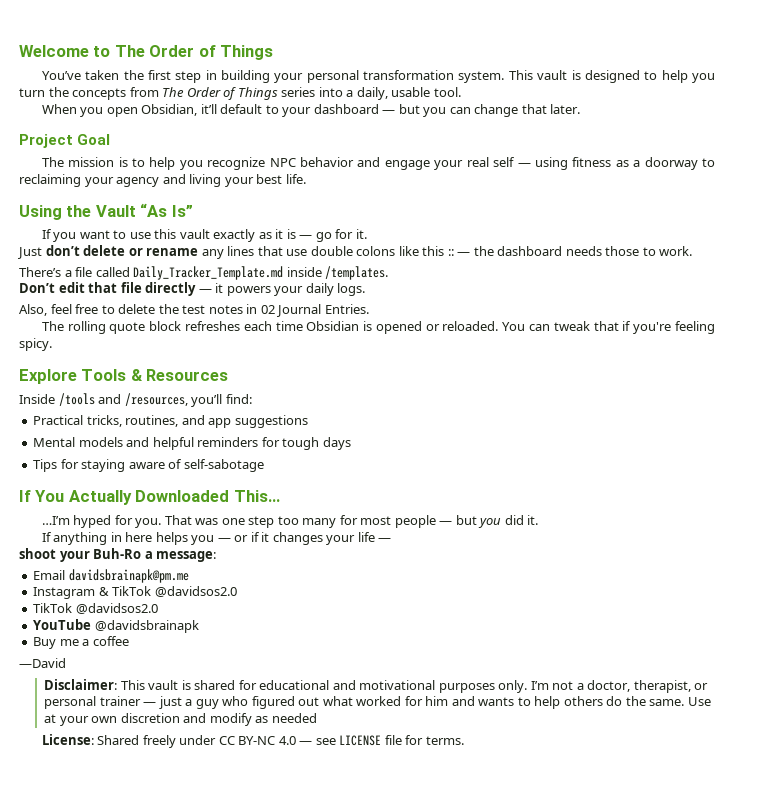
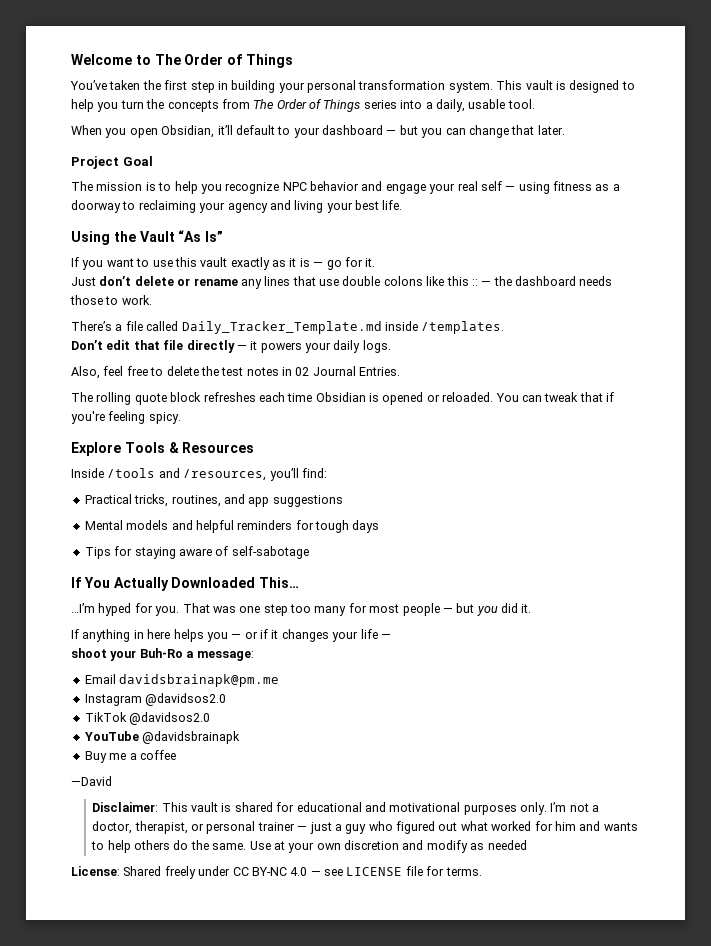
- Instagram & TikTok @davidsos2.0
+ Instagram @davidsos2.0

